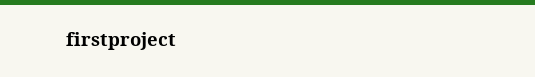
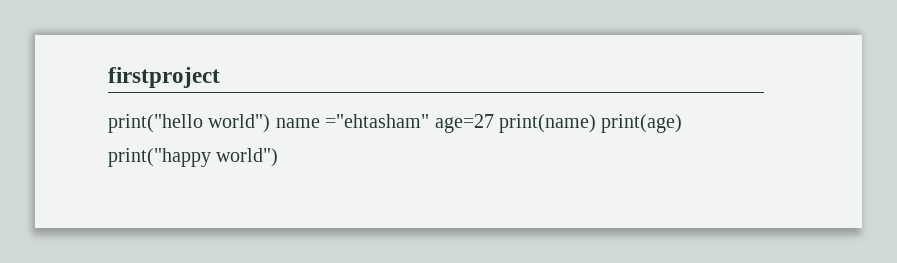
+ print("hello world") name ="ehtasham" age=27 print(name) print(age) print("happy world")

